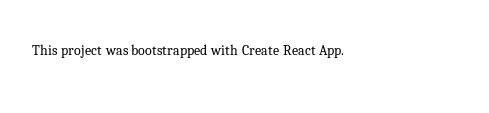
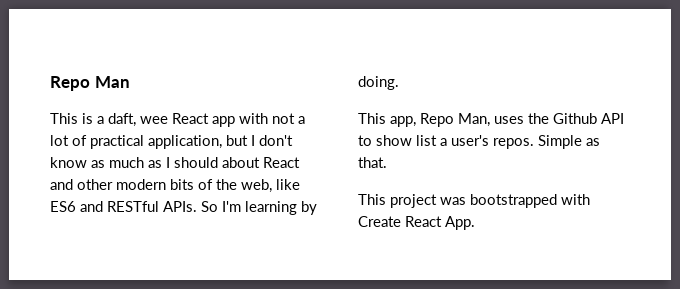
+ Repo Man
+ This is a daft, wee React app with not a lot of practical application, but I don't know as much as I should about React and other modern bits of the web, like ES6 and RESTful APIs. So I'm learning by doing.
+ This app, Repo Man, uses the Github API to show list a user's repos. Simple as that.

